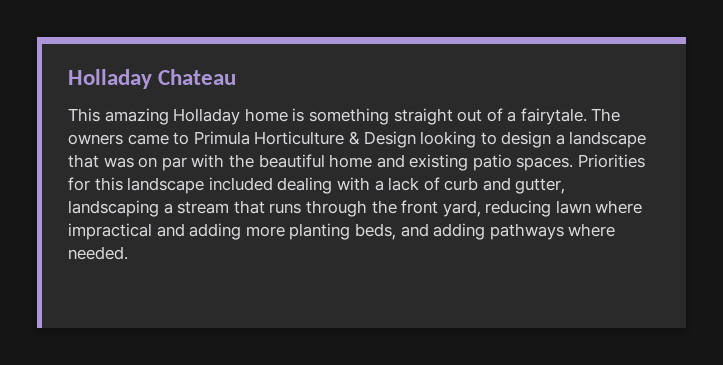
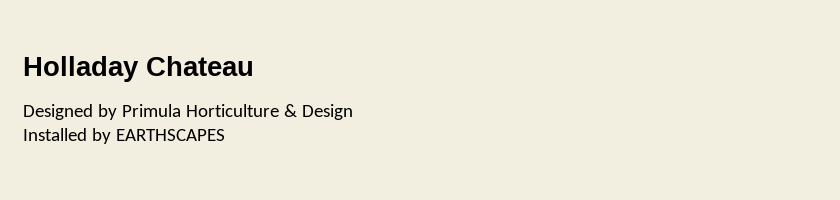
- This amazing Holladay home is something straight out of a fairytale. The owners came to Primula Horticulture & Design looking to design a landscape that was on par with the beautiful home and existing patio spaces. Priorities for this landscape included dealing with a lack of curb and gutter, landscaping a stream that runs through the front yard, reducing lawn where impractical and adding more planting beds, and adding pathways where needed.
+ Designed by Primula Horticulture & Design
+ Installed by EARTHSCAPES

